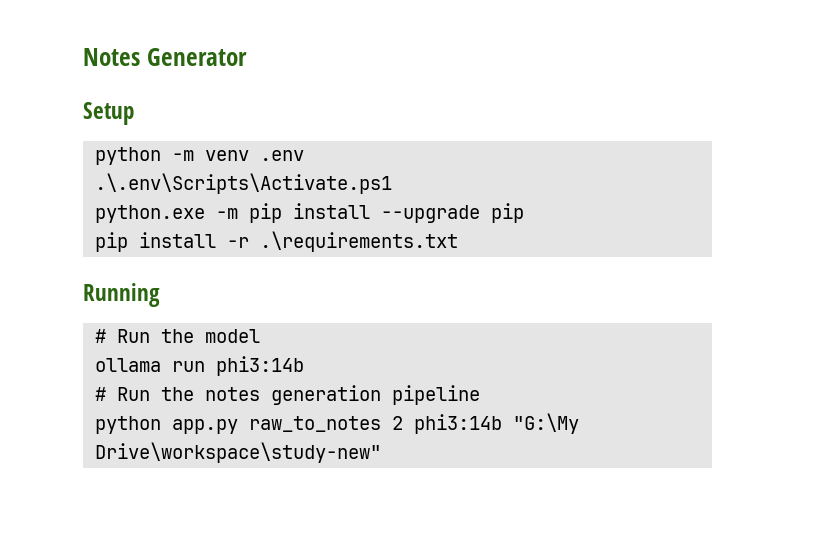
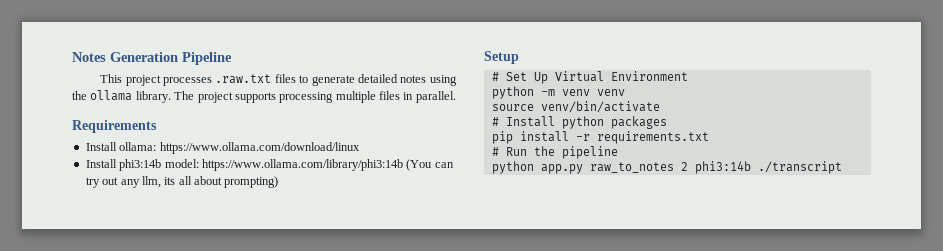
- Notes Generator
+ Notes Generation Pipeline
+ This project processes .raw.txt files to generate detailed notes using the ollama library. The project supports processing multiple files in parallel.
+ Requirements
+ Install ollama: https://www.ollama.com/download/linux
+ Install phi3:14b model: https://www.ollama.com/library/phi3:14b (You can try out any llm, its all about prompting)
  Setup
- python -m venv .env
- .\.env\Scripts\Activate.ps1
- python.exe -m pip install --upgrade pip
+ # Set Up Virtual Environment
+ python -m venv venv
+ source venv/bin/activate
+ # Install python packages
- pip install -r .\requirements.txt
- Running
- # Run the model
- ollama run phi3:14b
- # Run the notes generation pipeline
+ pip install -r requirements.txt
+ # Run the pipeline
- python app.py raw_to_notes 2 phi3:14b "G:\My Drive\workspace\study-new"
+ python app.py raw_to_notes 2 phi3:14b ./transcript

